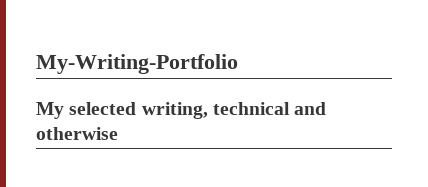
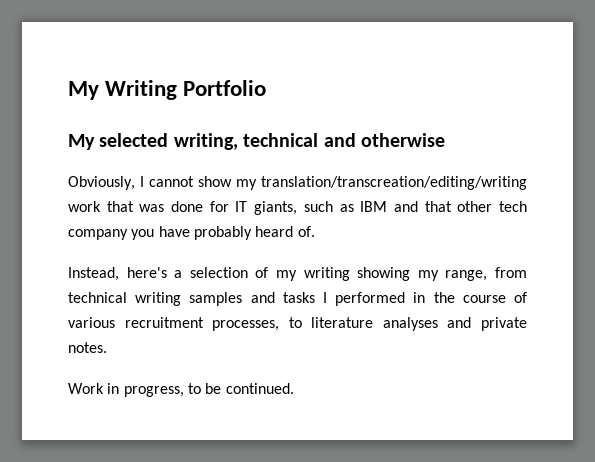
- My-Writing-Portfolio
+ My Writing Portfolio
+ Obviously, I cannot show my translation/transcreation/editing/writing work that was done for IT giants, such as IBM and that other tech company you have probably heard of.
+ Instead, here's a selection of my writing showing my range, from technical writing samples and tasks I performed in the course of various recruitment processes, to literature analyses and private notes.
+ Work in progress, to be continued.

